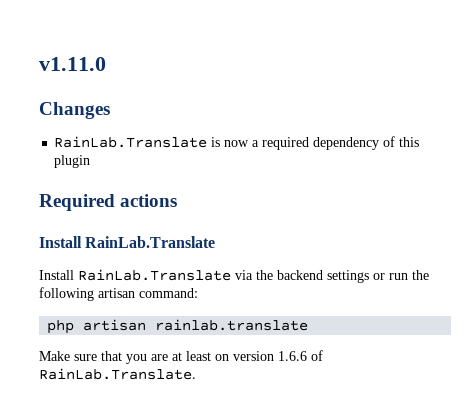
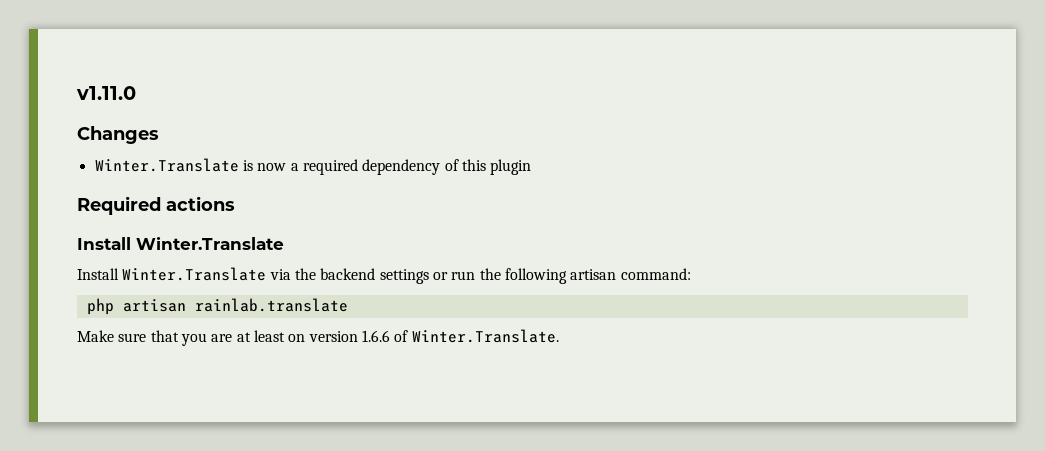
- RainLab.Translate is now a required dependency of this plugin
+ Winter.Translate is now a required dependency of this plugin
  Required actions
- Install RainLab.Translate
- Install RainLab.Translate via the backend settings or run the following artisan command:
+ Install Winter.Translate
+ Install Winter.Translate via the backend settings or run the following artisan command:
- Make sure that you are at least on version 1.6.6 of RainLab.Translate.
+ Make sure that you are at least on version 1.6.6 of Winter.Translate.

